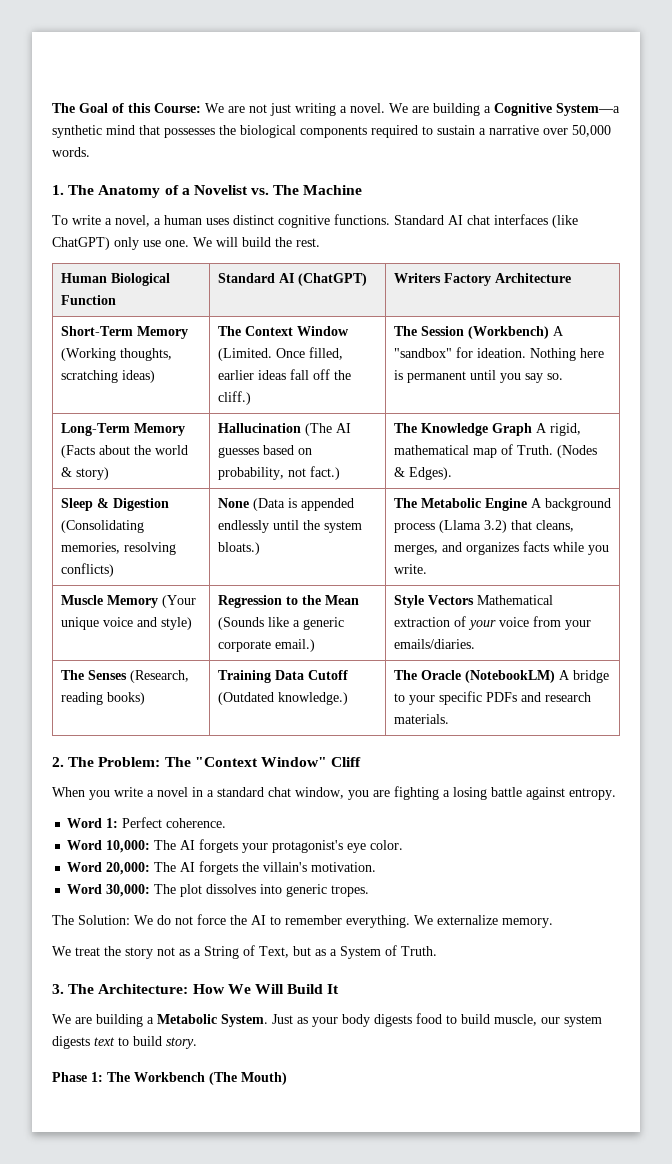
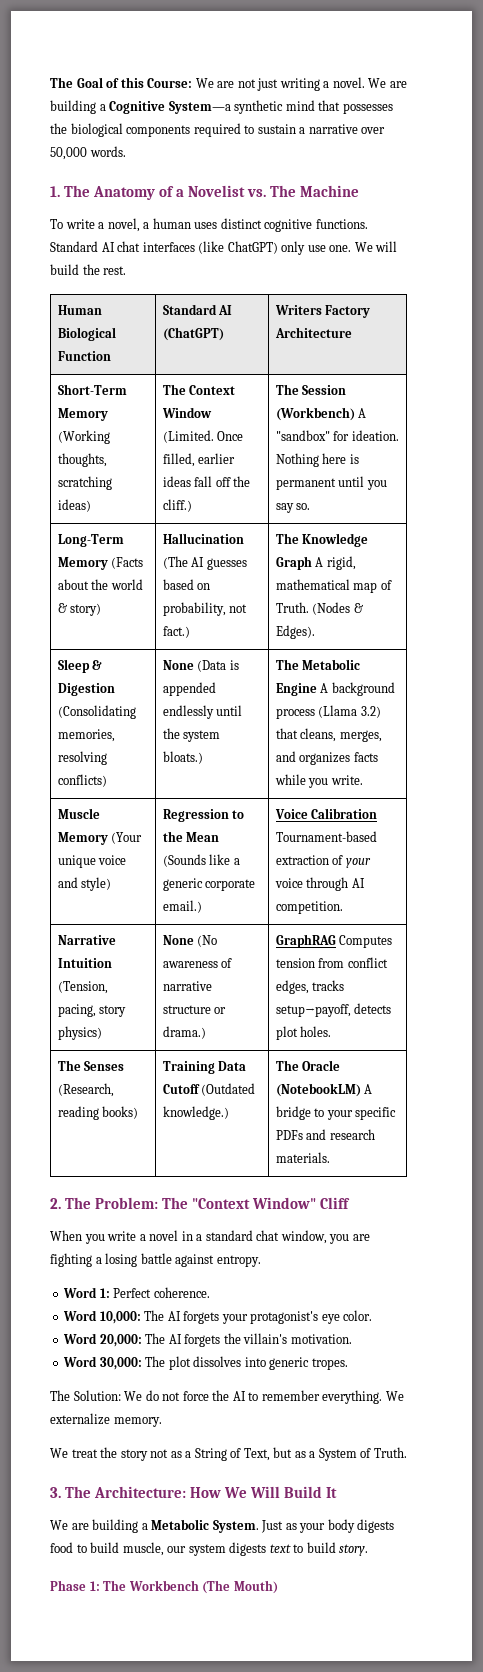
- Muscle Memory (Your unique voice and style) | Regression to the Mean (Sounds like a generic corporate email.) | Style Vectors Mathematical extraction of your voice from your emails/diaries.
+ Muscle Memory (Your unique voice and style) | Regression to the Mean (Sounds like a generic corporate email.) | Voice Calibration Tournament-based extraction of your voice through AI competition.
+ Narrative Intuition (Tension, pacing, story physics) | None (No awareness of narrative structure or drama.) | GraphRAG Computes tension from conflict edges, tracks setup→payoff, detects plot holes.

